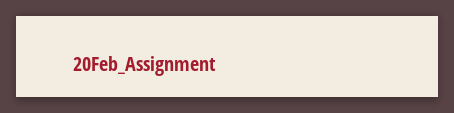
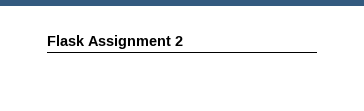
- 20Feb_Assignment
+ Flask Assignment 2

